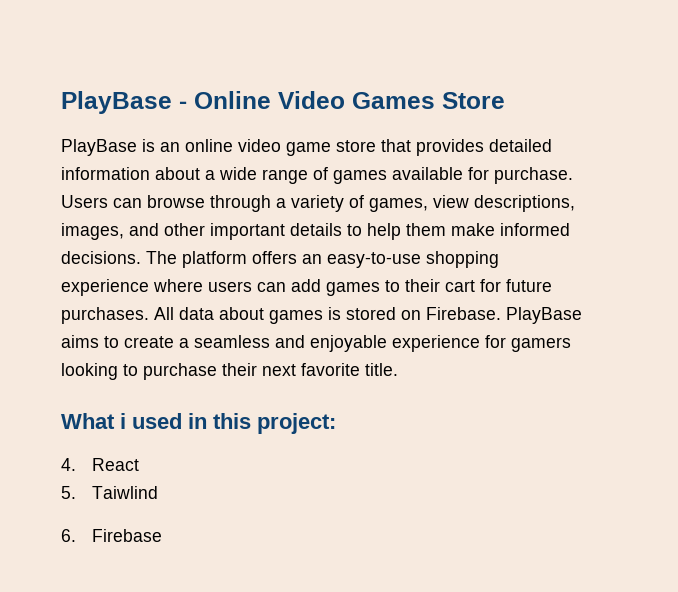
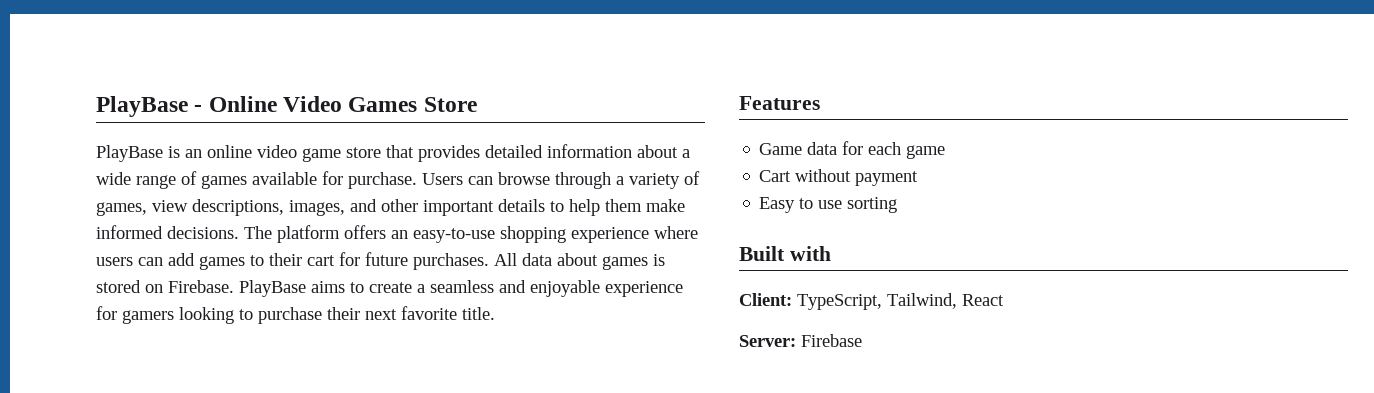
- What i used in this project:
- 4. React
- 5. Taiwlind
- 6. Firebase
+ Features
+ Game data for each game
+ Cart without payment
+ Easy to use sorting
+ Built with
+ Client: TypeScript, Tailwind, React
+ Server: Firebase

